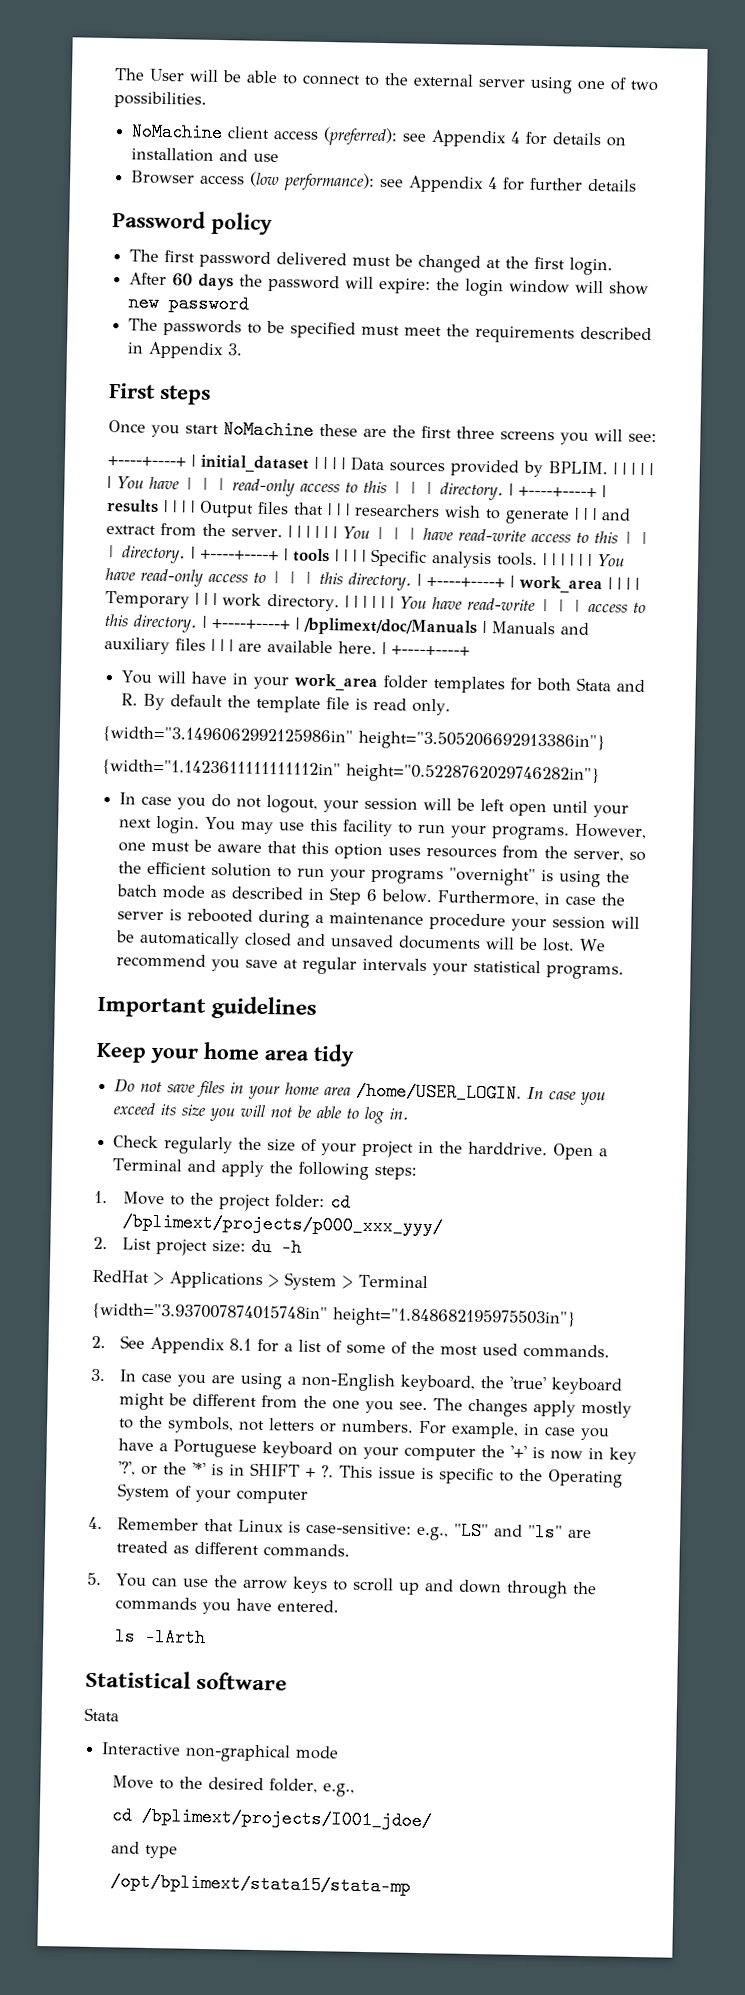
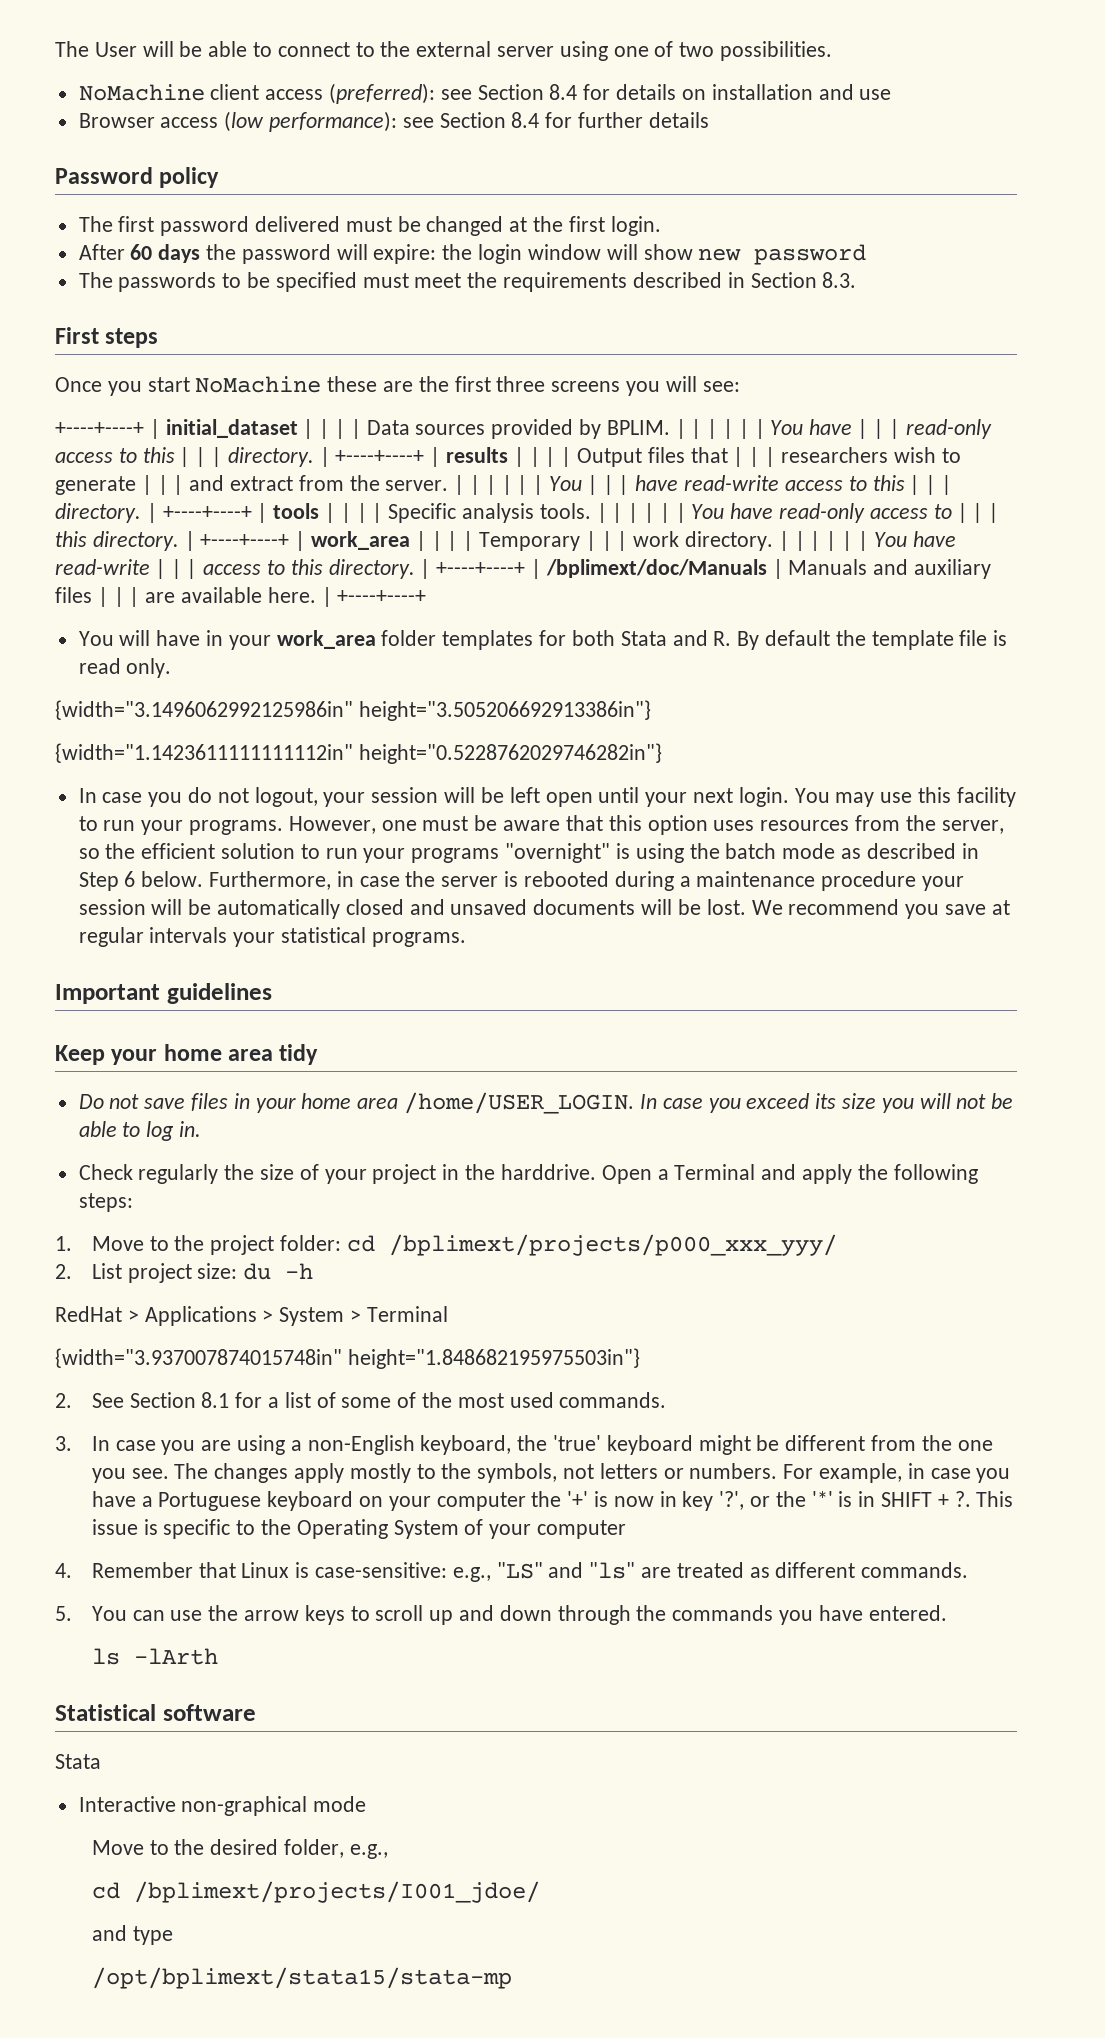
- NoMachine client access (preferred): see Appendix 4 for details on installation and use
+ NoMachine client access (preferred): see Section 8.4 for details on installation and use
- Browser access (low performance): see Appendix 4 for further details
+ Browser access (low performance): see Section 8.4 for further details
- The passwords to be specified must meet the requirements described in Appendix 3.
+ The passwords to be specified must meet the requirements described in Section 8.3.
- 2. See Appendix 8.1 for a list of some of the most used commands.
+ 2. See Section 8.1 for a list of some of the most used commands.

